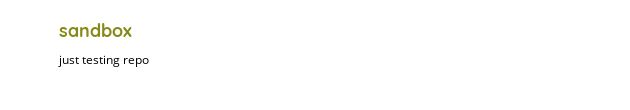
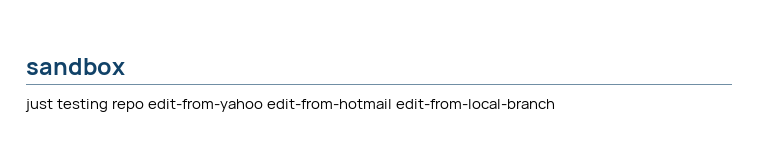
- just testing repo
+ just testing repo edit-from-yahoo edit-from-hotmail edit-from-local-branch

